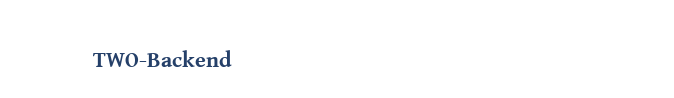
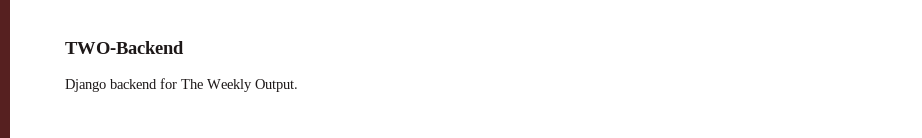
+ Django backend for The Weekly Output.

